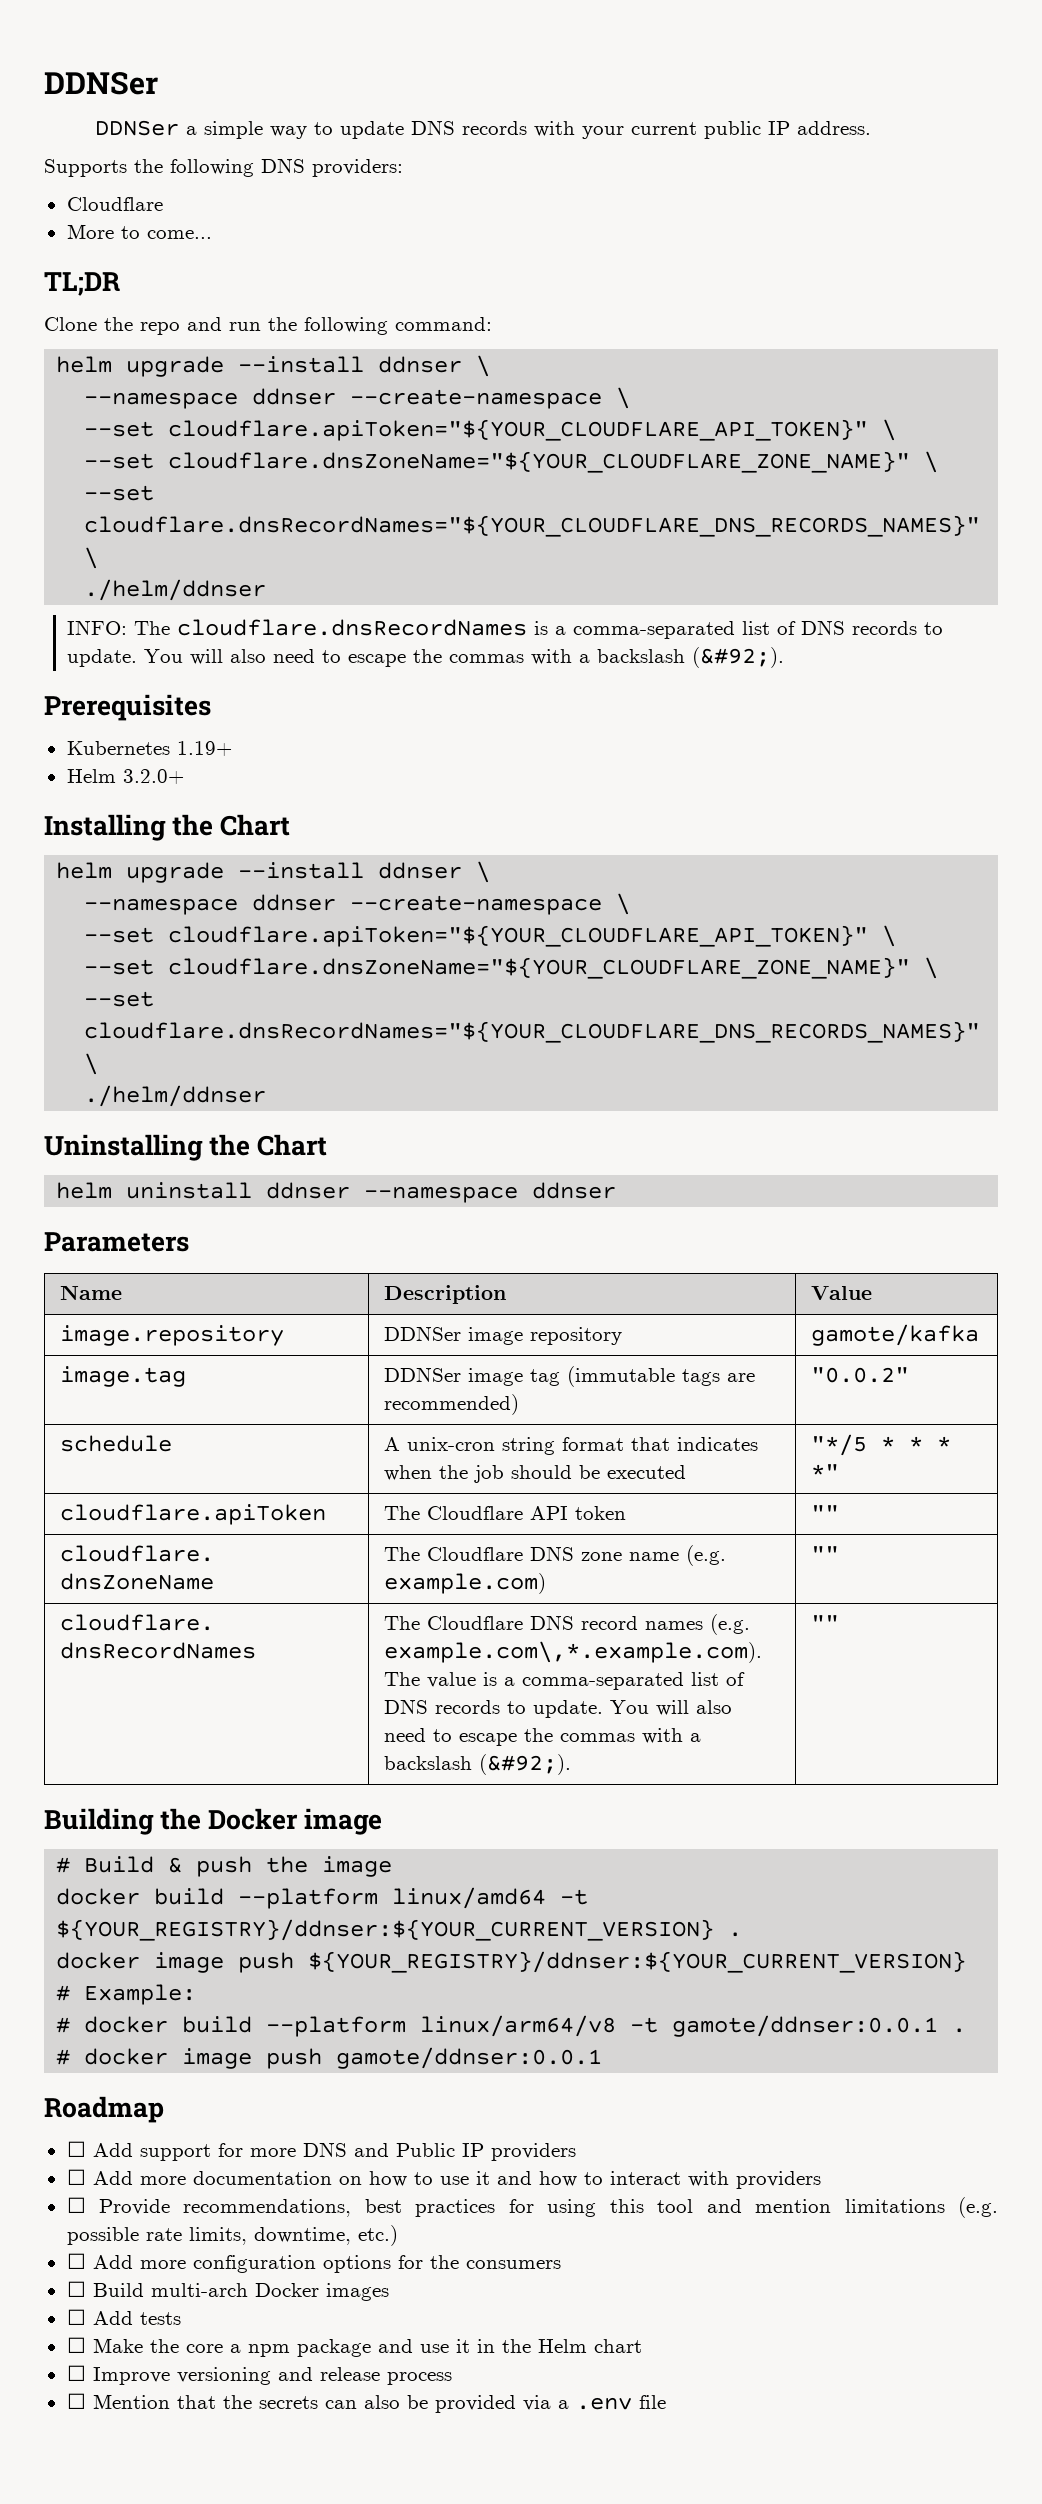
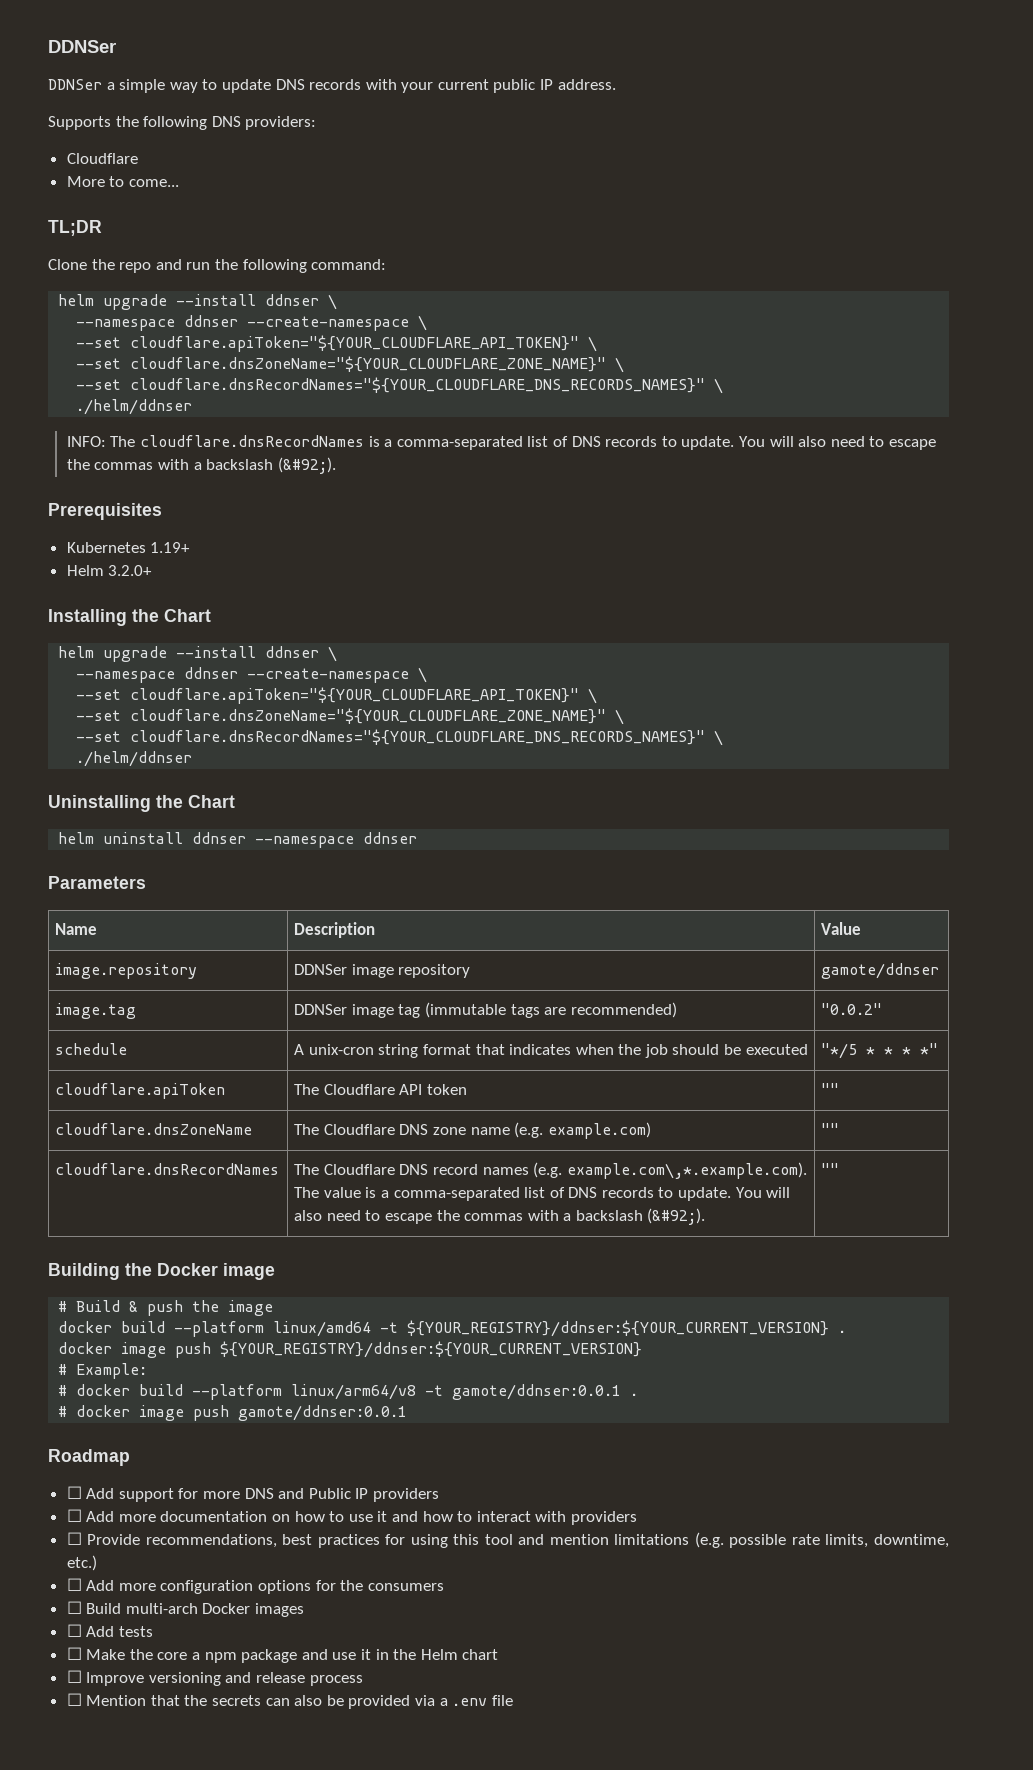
- image.repository | DDNSer image repository | gamote/kafka
+ image.repository | DDNSer image repository | gamote/ddnser

